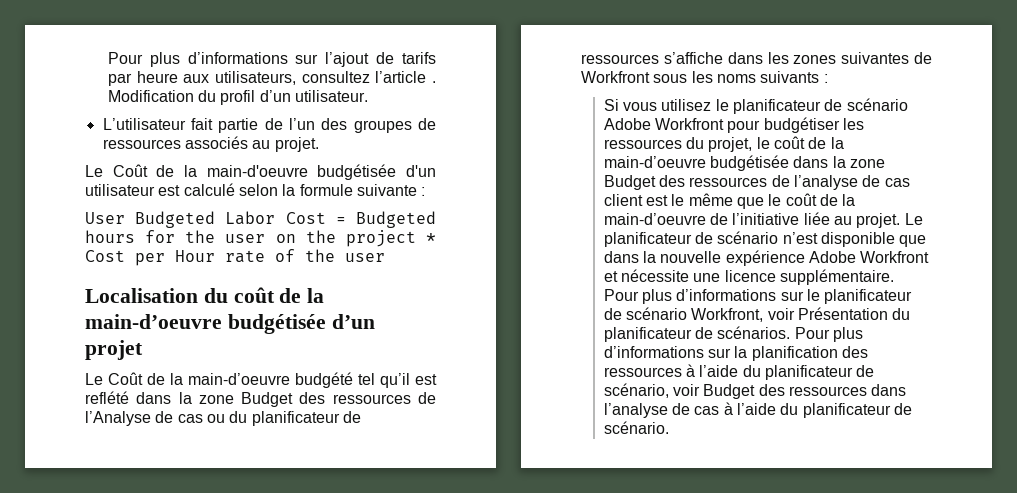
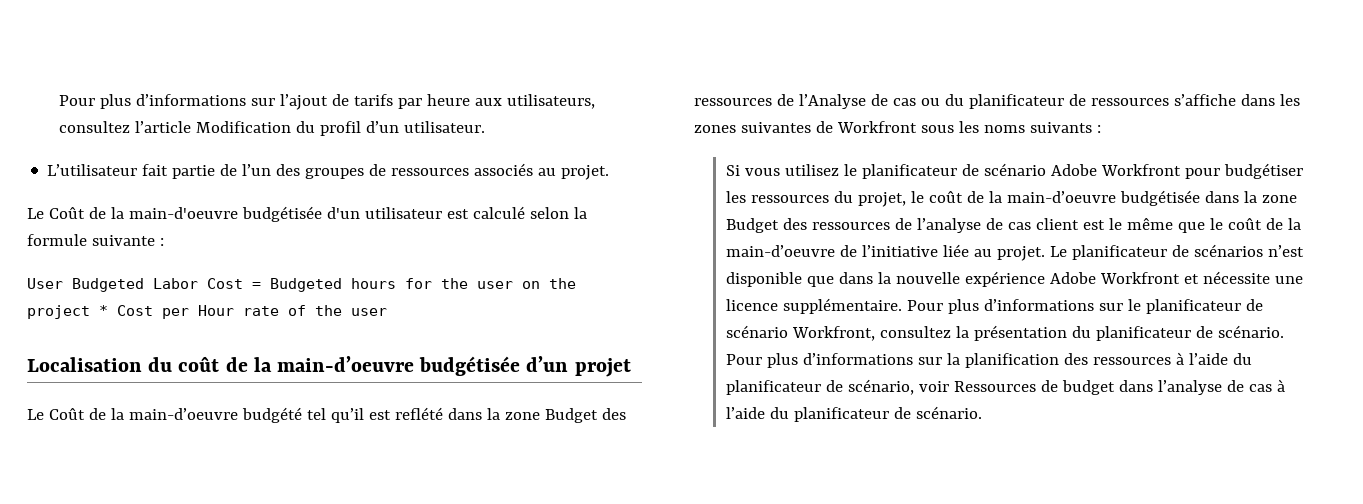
- Pour plus d’informations sur l’ajout de tarifs par heure aux utilisateurs, consultez l’article . Modification du profil d’un utilisateur.
+ Pour plus d’informations sur l’ajout de tarifs par heure aux utilisateurs, consultez l’article Modification du profil d’un utilisateur.
- Le planificateur de scénario n’est disponible que dans la nouvelle expérience Adobe Workfront et nécessite une licence supplémentaire.
+ Le planificateur de scénarios n’est disponible que dans la nouvelle expérience Adobe Workfront et nécessite une licence supplémentaire.
- Pour plus d’informations sur le planificateur de scénario Workfront, voir Présentation du planificateur de scénarios.
+ Pour plus d’informations sur le planificateur de scénario Workfront, consultez la présentation du planificateur de scénario.
- Pour plus d’informations sur la planification des ressources à l’aide du planificateur de scénario, voir Budget des ressources dans l’analyse de cas à l’aide du planificateur de scénario.
+ Pour plus d’informations sur la planification des ressources à l’aide du planificateur de scénario, voir Ressources de budget dans l’analyse de cas à l’aide du planificateur de scénario.

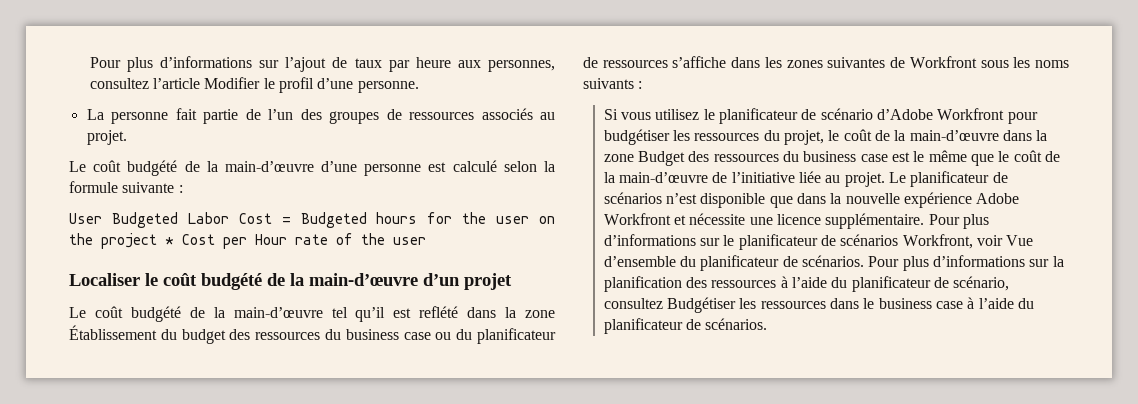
- Pour plus d’informations sur l’ajout de tarifs par heure aux utilisateurs, consultez l’article Modification du profil d’un utilisateur.
- L’utilisateur fait partie de l’un des groupes de ressources associés au projet.
+ Pour plus d’informations sur l’ajout de taux par heure aux personnes, consultez l’article Modifier le profil d’une personne.
+ La personne fait partie de l’un des groupes de ressources associés au projet.
- Le Coût de la main-d'oeuvre budgétisée d'un utilisateur est calculé selon la formule suivante :
+ Le coût budgété de la main-d’œuvre d’une personne est calculé selon la formule suivante :
- Localisation du coût de la main-d’oeuvre budgétisée d’un projet
- Le Coût de la main-d’oeuvre budgété tel qu’il est reflété dans la zone Budget des ressources de l’Analyse de cas ou du planificateur de ressources s’affiche dans les zones suivantes de Workfront sous les noms suivants :
+ Localiser le coût budgété de la main-d’œuvre d’un projet
+ Le coût budgété de la main-d’œuvre tel qu’il est reflété dans la zone Établissement du budget des ressources du business case ou du planificateur de ressources s’affiche dans les zones suivantes de Workfront sous les noms suivants :
- Si vous utilisez le planificateur de scénario Adobe Workfront pour budgétiser les ressources du projet, le coût de la main-d’oeuvre budgétisée dans la zone Budget des ressources de l’analyse de cas client est le même que le coût de la main-d’oeuvre de l’initiative liée au projet.
+ Si vous utilisez le planificateur de scénario d’Adobe Workfront pour budgétiser les ressources du projet, le coût de la main-d’œuvre dans la zone Budget des ressources du business case est le même que le coût de la main-d’œuvre de l’initiative liée au projet.
- Pour plus d’informations sur le planificateur de scénario Workfront, consultez la présentation du planificateur de scénario.
+ Pour plus d’informations sur le planificateur de scénarios Workfront, voir Vue d’ensemble du planificateur de scénarios.
- Pour plus d’informations sur la planification des ressources à l’aide du planificateur de scénario, voir Ressources de budget dans l’analyse de cas à l’aide du planificateur de scénario.
+ Pour plus d’informations sur la planification des ressources à l’aide du planificateur de scénario, consultez Budgétiser les ressources dans le business case à l’aide du planificateur de scénarios.

